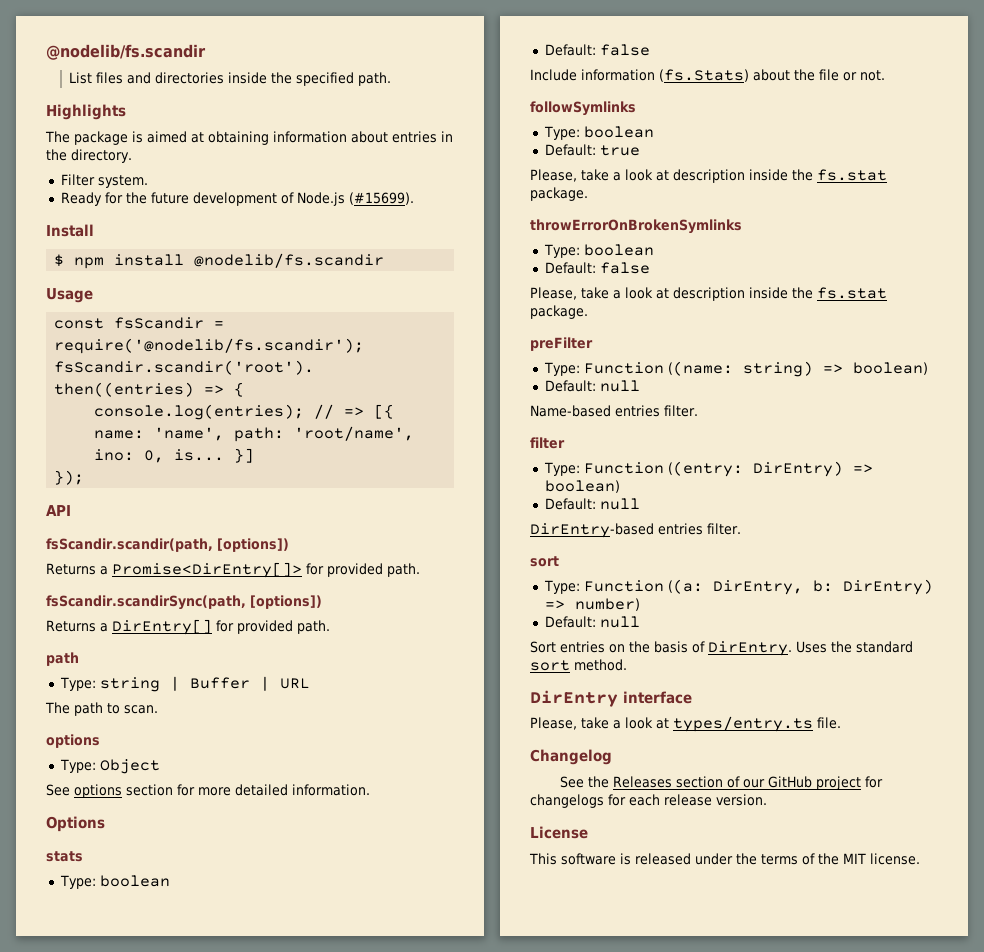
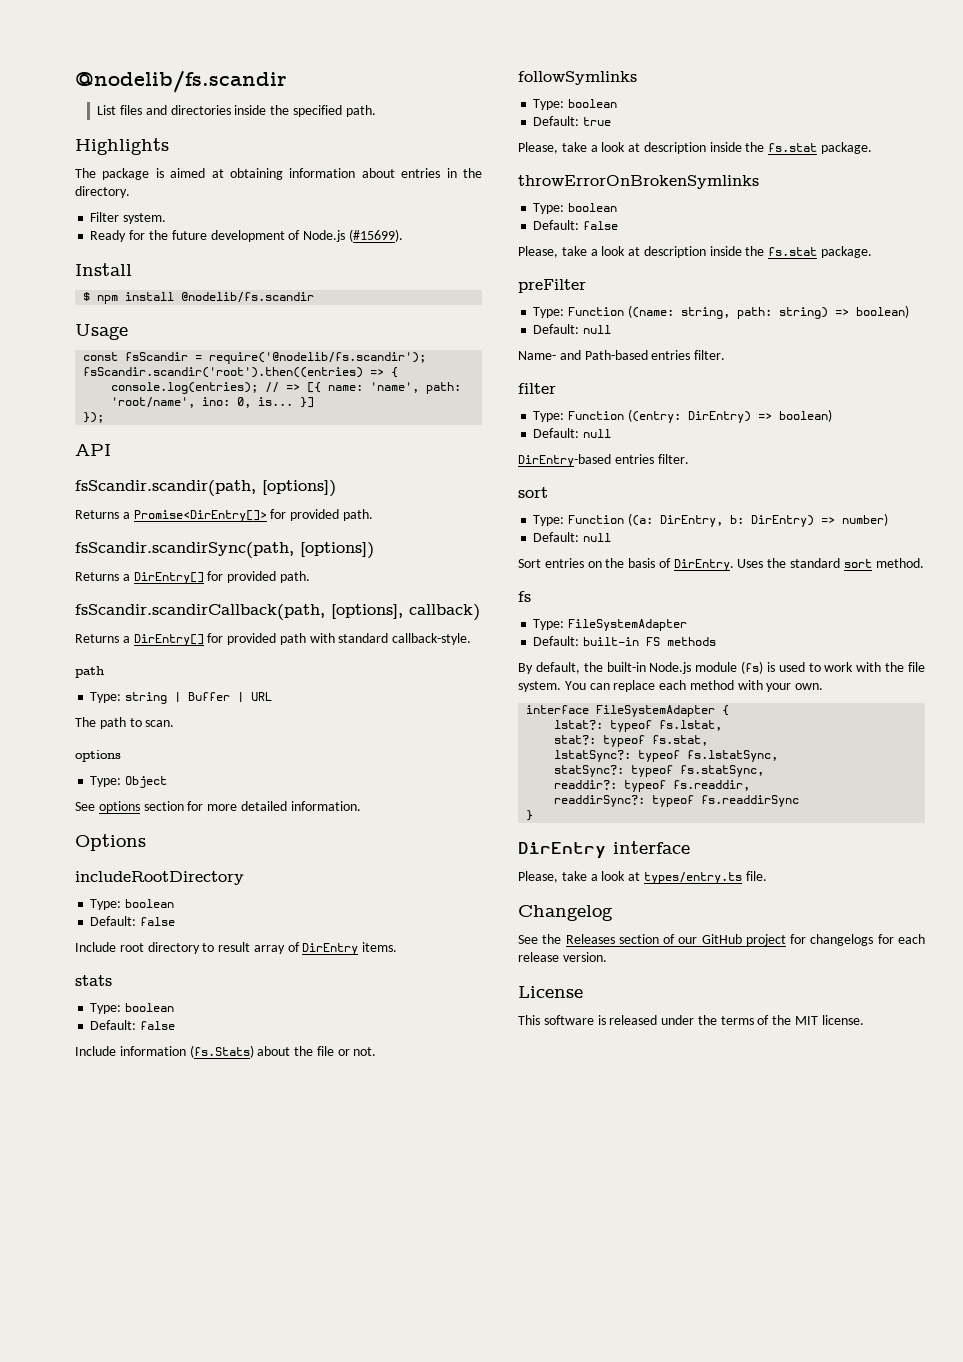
+ fsScandir.scandirCallback(path, [options], callback)
+ Returns a DirEntry[] for provided path with standard callback-style.
+ includeRootDirectory
+ Type: boolean
+ Default: false
+ Include root directory to result array of DirEntry items.
- Type: Function ((name: string) => boolean)
+ Type: Function ((name: string, path: string) => boolean)
- Name-based entries filter.
+ Name- and Path-based entries filter.
+ fs
+ Type: FileSystemAdapter
+ Default: built-in FS methods
+ By default, the built-in Node.js module (fs) is used to work with the file system. You can replace each method with your own.
+ interface FileSystemAdapter {
+ lstat?: typeof fs.lstat,
+ stat?: typeof fs.stat,
+ lstatSync?: typeof fs.lstatSync,
+ statSync?: typeof fs.statSync,
+ readdir?: typeof fs.readdir,
+ readdirSync?: typeof fs.readdirSync
+ }

